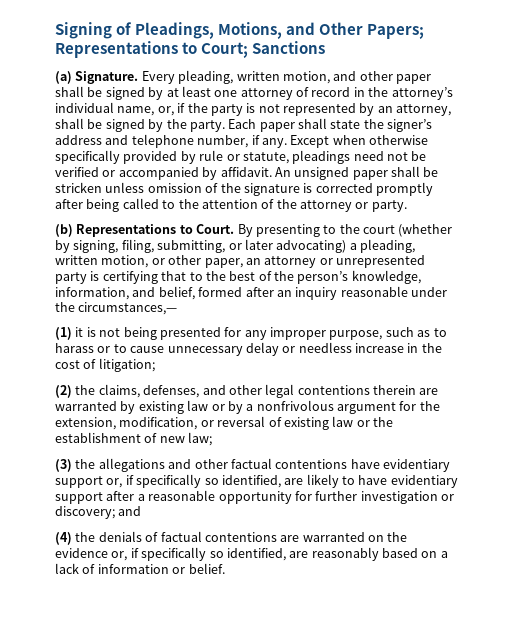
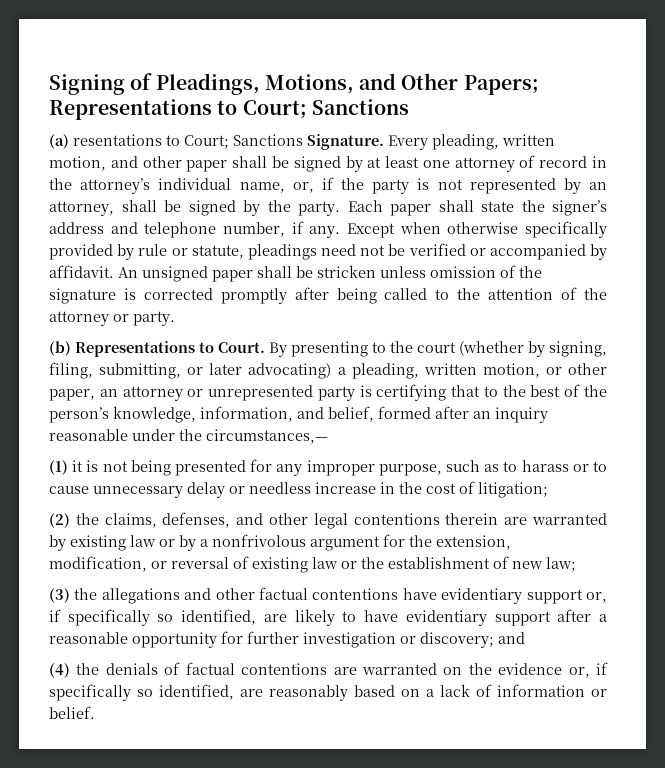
- (a) Signature.
+ (a) resentations to Court; Sanctions Signature.

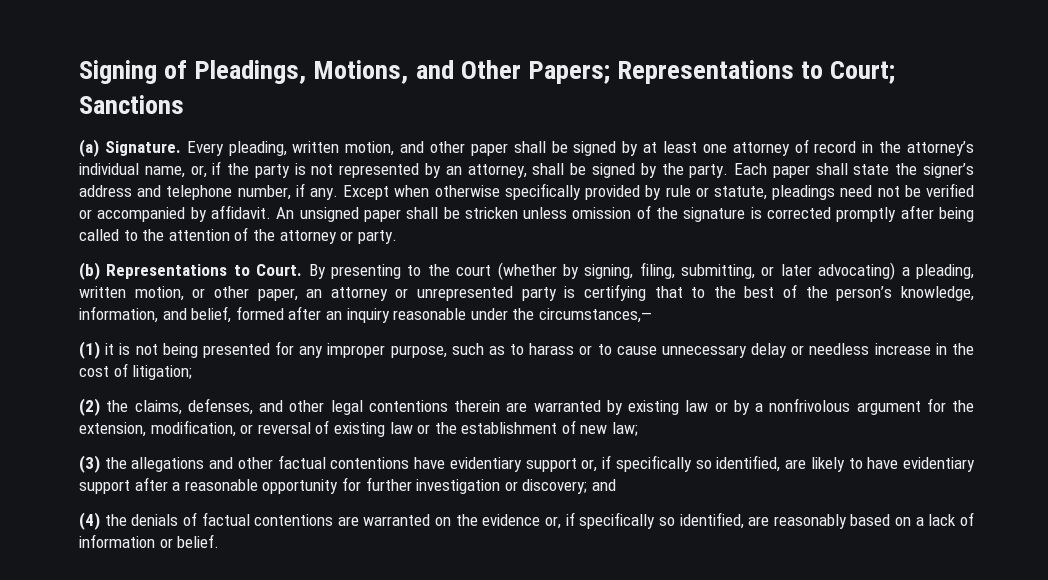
- (a) resentations to Court; Sanctions Signature.
+ (a) Signature.

